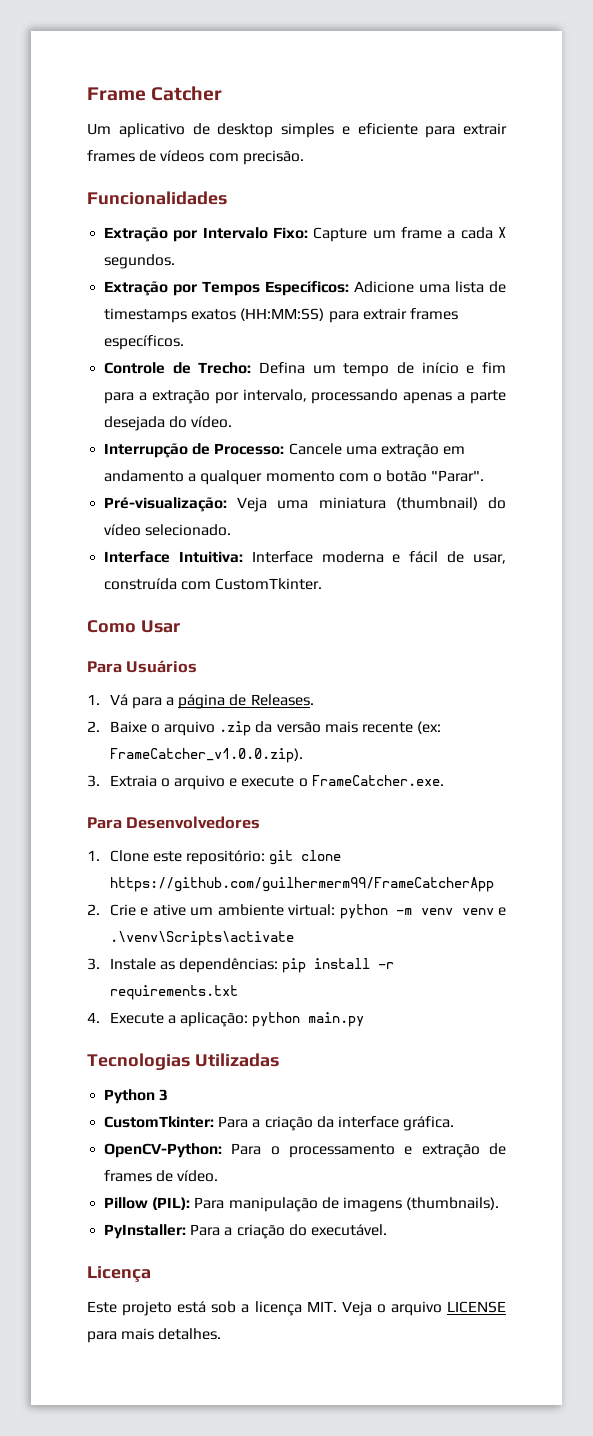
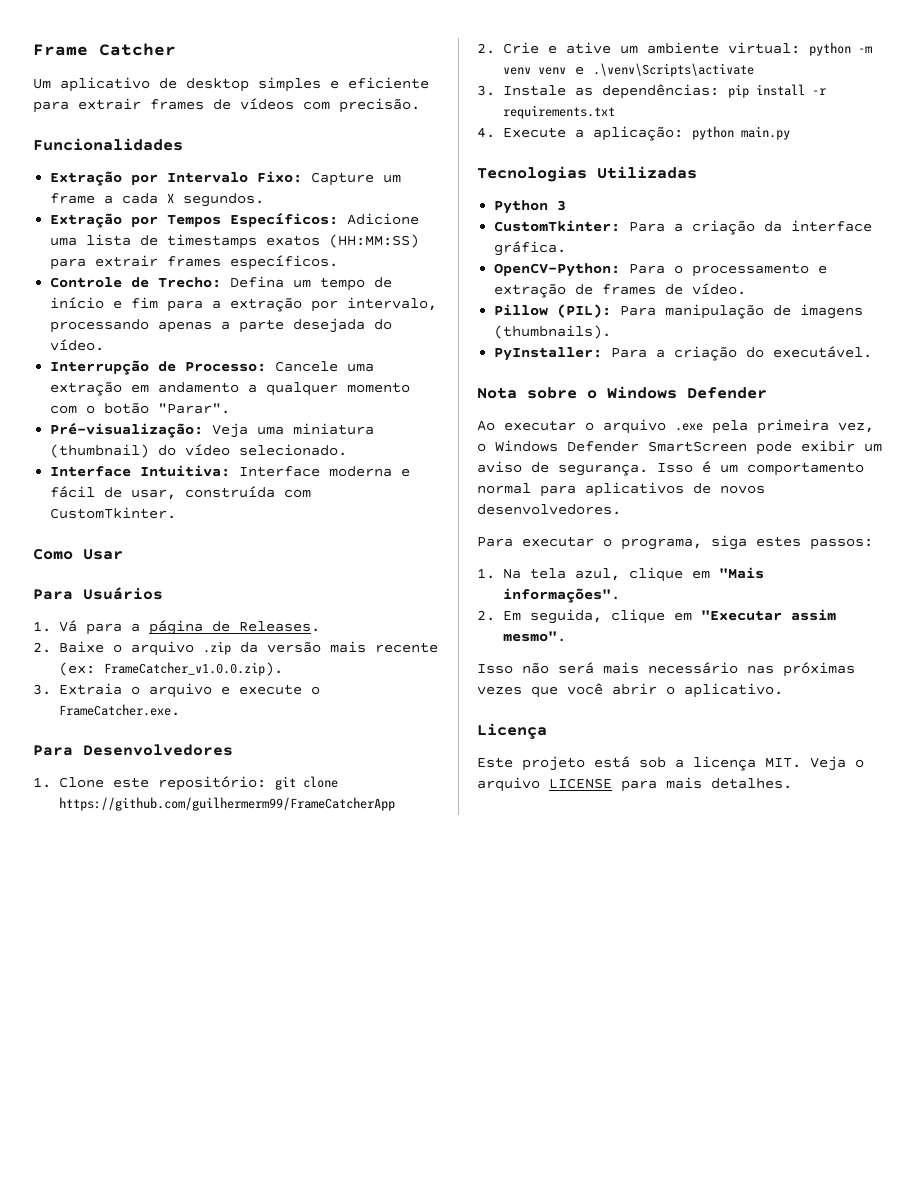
+ Nota sobre o Windows Defender
+ Ao executar o arquivo .exe pela primeira vez, o Windows Defender SmartScreen pode exibir um aviso de segurança. Isso é um comportamento normal para aplicativos de novos desenvolvedores.
+ Para executar o programa, siga estes passos:
+ 1. Na tela azul, clique em "Mais informações".
+ 2. Em seguida, clique em "Executar assim mesmo".
+ Isso não será mais necessário nas próximas vezes que você abrir o aplicativo.

